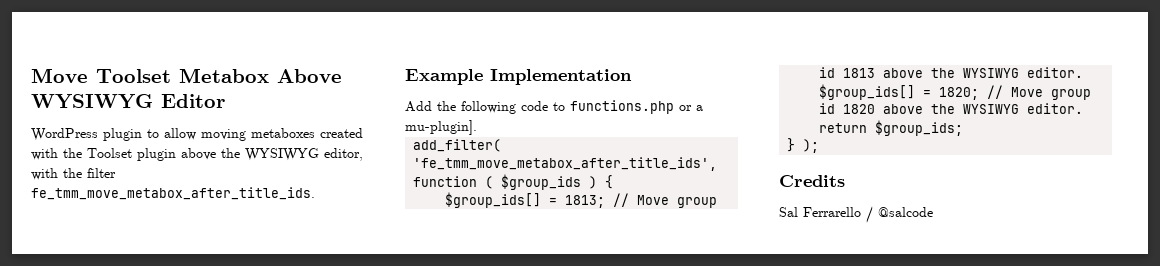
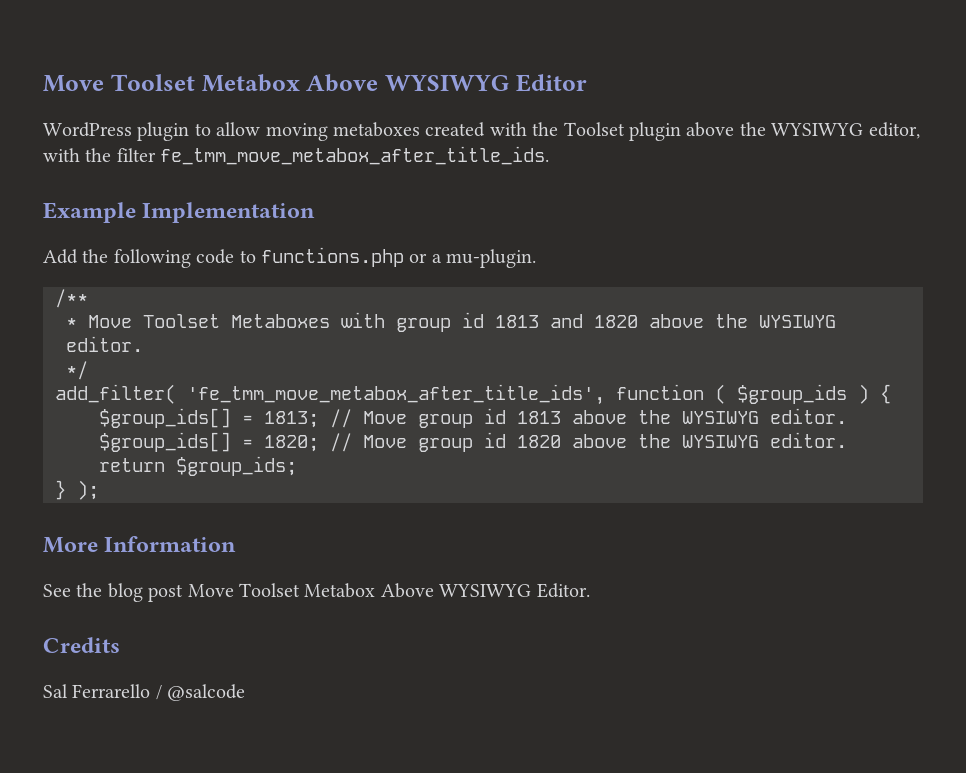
- Add the following code to functions.php or a mu-plugin].
+ Add the following code to functions.php or a mu-plugin.
+ /**
+ * Move Toolset Metaboxes with group id 1813 and 1820 above the WYSIWYG editor.
+ */
+ More Information
+ See the blog post Move Toolset Metabox Above WYSIWYG Editor.

